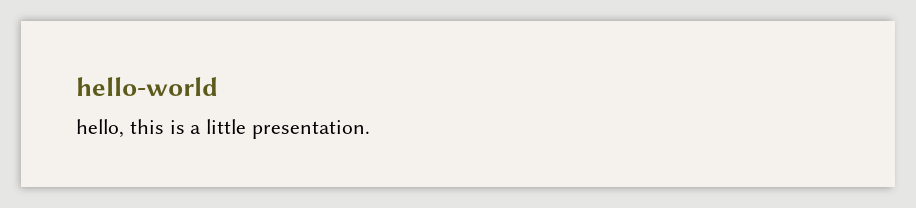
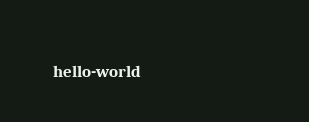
- hello, this is a little presentation.

